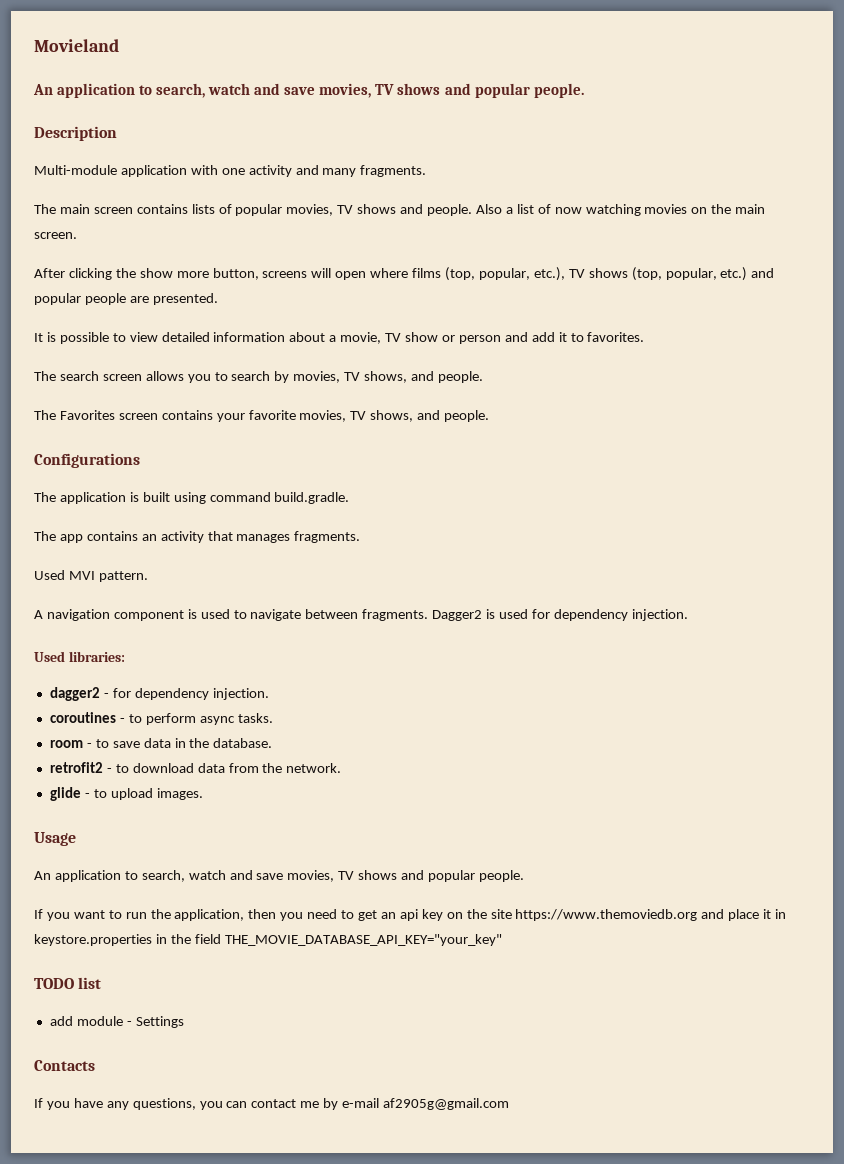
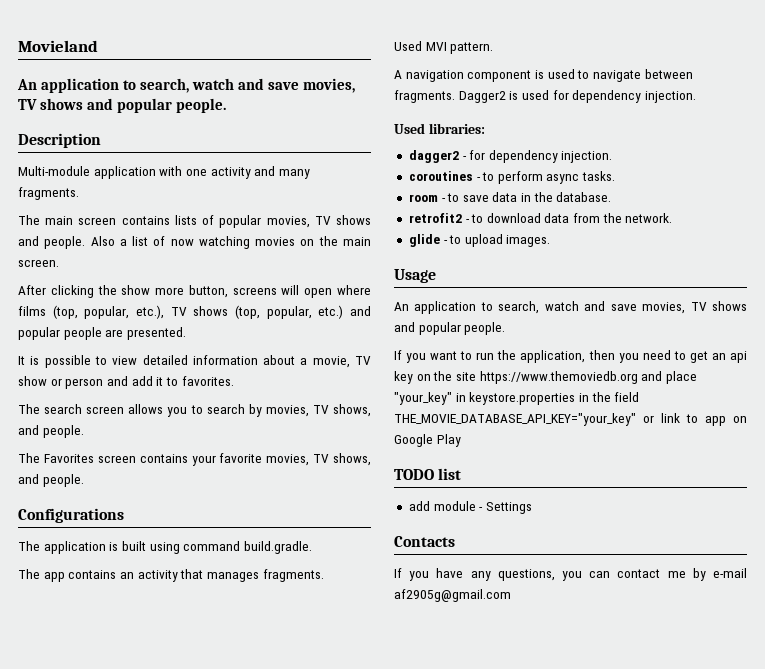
- If you want to run the application, then you need to get an api key on the site https://www.themoviedb.org and place it in keystore.properties in the field THE_MOVIE_DATABASE_API_KEY="your_key"
+ If you want to run the application, then you need to get an api key on the site https://www.themoviedb.org and place "your_key" in keystore.properties in the field THE_MOVIE_DATABASE_API_KEY="your_key" or link to app on Google Play

